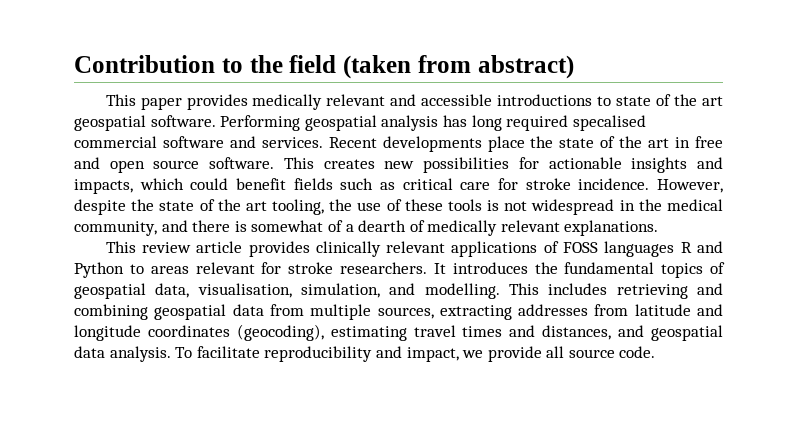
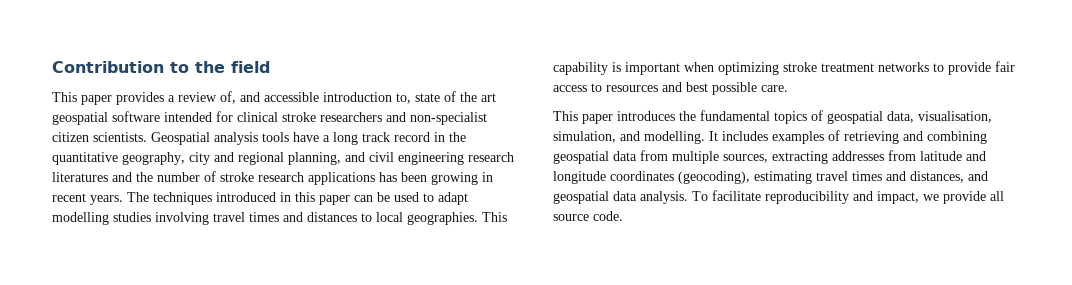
- Contribution to the field (taken from abstract)
+ Contribution to the field
- This paper provides medically relevant and accessible introductions to state of the art geospatial software. Performing geospatial analysis has long required specalised commercial software and services. Recent developments place the state of the art in free and open source software. This creates new possibilities for actionable insights and impacts, which could benefit fields such as critical care for stroke incidence. However, despite the state of the art tooling, the use of these tools is not widespread in the medical community, and there is somewhat of a dearth of medically relevant explanations.
- This review article provides clinically relevant applications of FOSS languages R and Python to areas relevant for stroke researchers. It introduces the fundamental topics of geospatial data, visualisation, simulation, and modelling.
+ This paper provides a review of, and accessible introduction to, state of the art geospatial software intended for clinical stroke researchers and non-specialist citizen scientists. Geospatial analysis tools have a long track record in the quantitative geography, city and regional planning, and civil engineering research literatures and the number of stroke research applications has been growing in recent years. The techniques introduced in this paper can be used to adapt modelling studies involving travel times and distances to local geographies. This capability is important when optimizing stroke treatment networks to provide fair access to resources and best possible care.
+ This paper introduces the fundamental topics of geospatial data, visualisation, simulation, and modelling.
- This includes retrieving and combining geospatial data from multiple sources, extracting addresses from latitude and longitude coordinates (geocoding), estimating travel times and distances, and geospatial data analysis.
+ It includes examples of retrieving and combining geospatial data from multiple sources, extracting addresses from latitude and longitude coordinates (geocoding), estimating travel times and distances, and geospatial data analysis.

